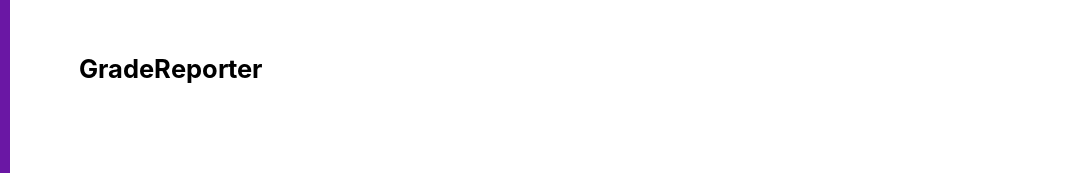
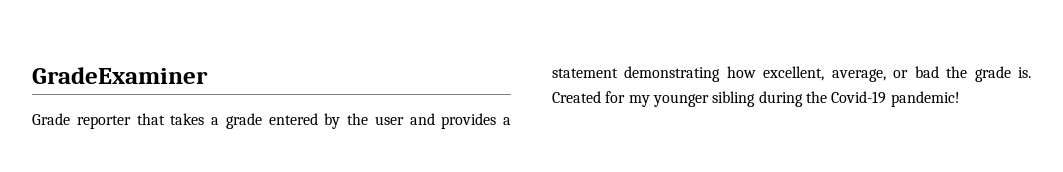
- GradeReporter
+ GradeExaminer
+ Grade reporter that takes a grade entered by the user and provides a statement demonstrating how excellent, average, or bad the grade is. Created for my younger sibling during the Covid-19 pandemic!

